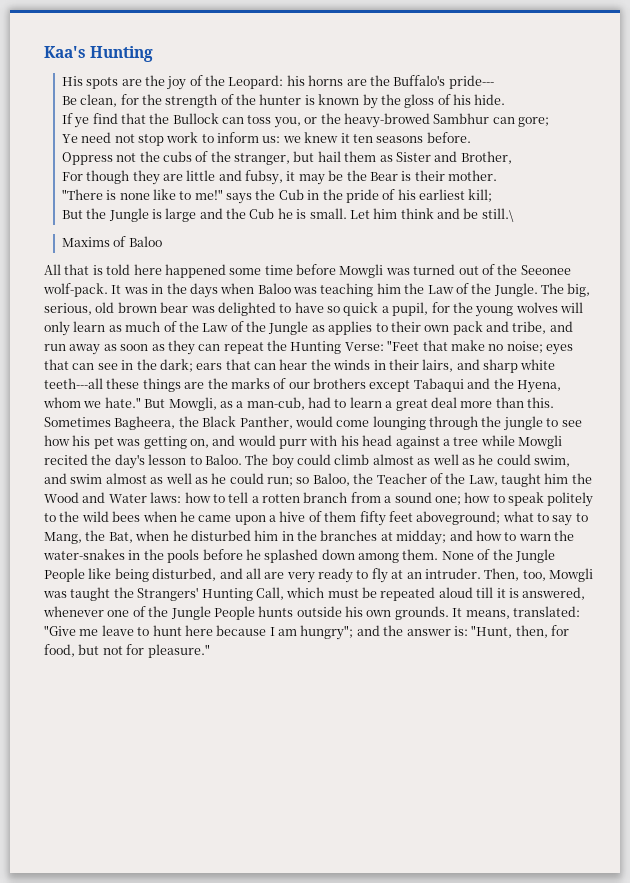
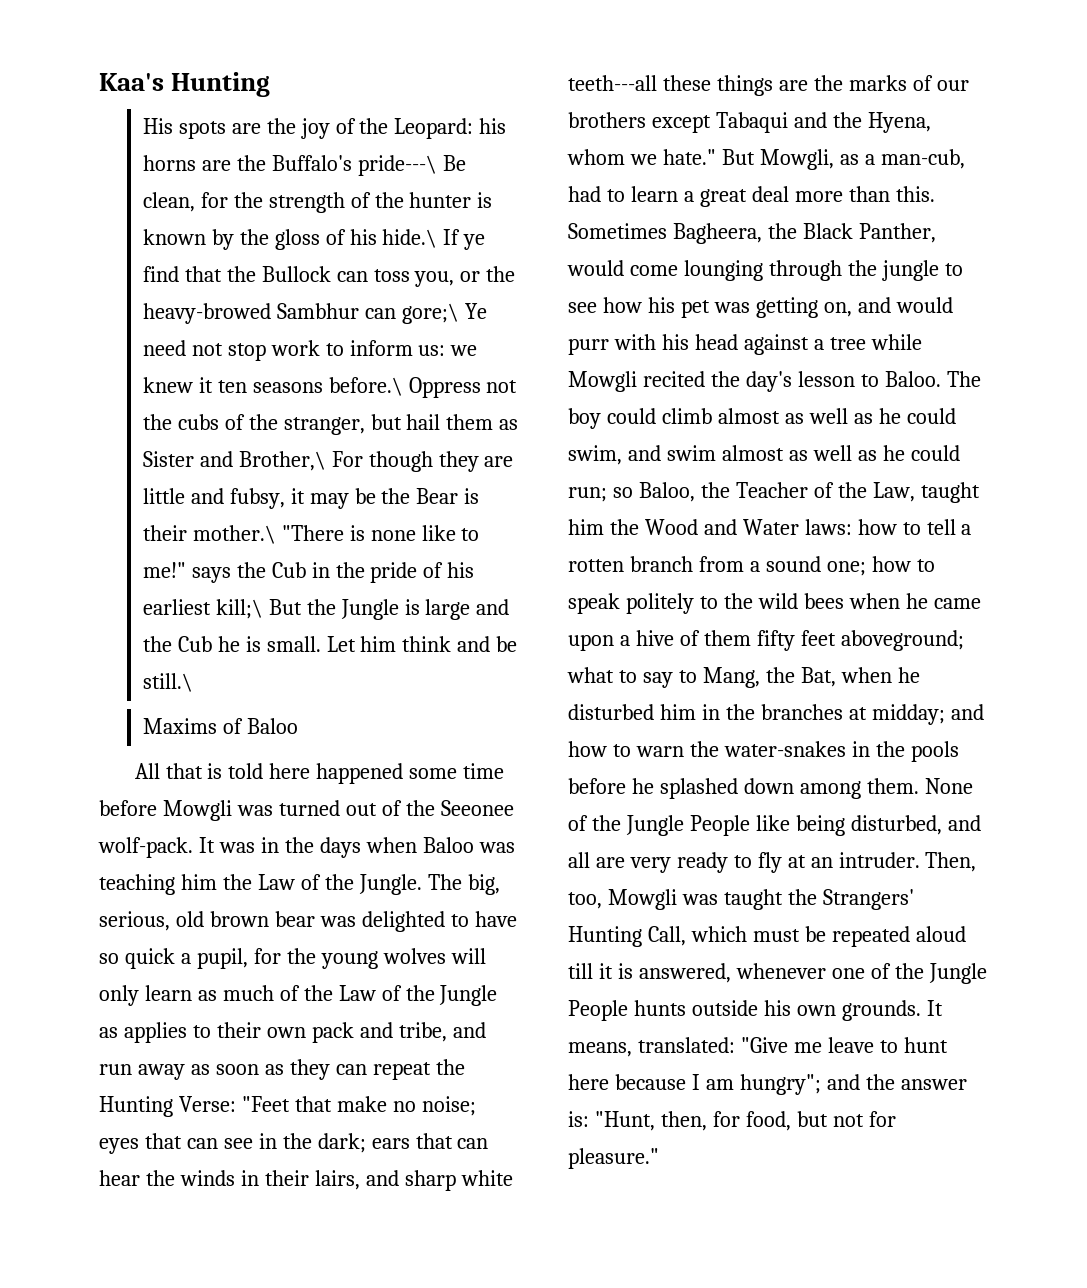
- his horns are the Buffalo's pride---
- Be clean, for the strength of the hunter is known by the gloss of his hide.
- If ye find that the Bullock can toss you, or the heavy-browed Sambhur can gore;
- Ye need not stop work to inform us:
+ his horns are the Buffalo's pride---\ Be clean, for the strength of the hunter is known by the gloss of his hide.\ If ye find that the Bullock can toss you, or the heavy-browed Sambhur can gore;\ Ye need not stop work to inform us:
- we knew it ten seasons before.
- Oppress not the cubs of the stranger, but hail them as Sister and Brother,
- For though they are little and fubsy, it may be the Bear is their mother.
- "There is none like to me!" says the Cub in the pride of his earliest kill;
- But the Jungle is large and the Cub he is small.
+ we knew it ten seasons before.\ Oppress not the cubs of the stranger, but hail them as Sister and Brother,\ For though they are little and fubsy, it may be the Bear is their mother.\ "There is none like to me!" says the Cub in the pride of his earliest kill;\ But the Jungle is large and the Cub he is small.

